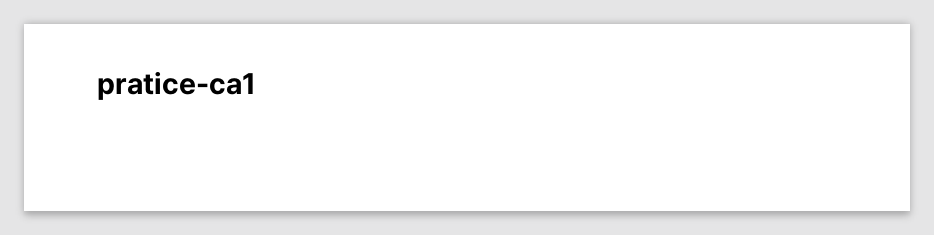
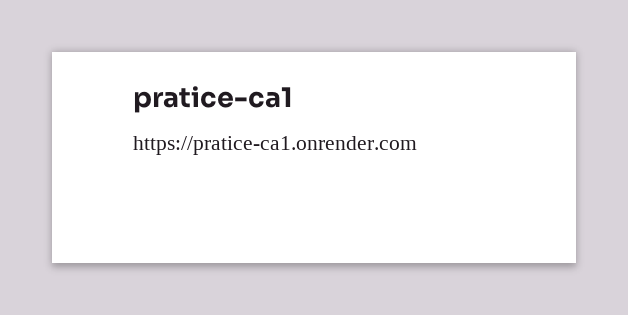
+ https://pratice-ca1.onrender.com

